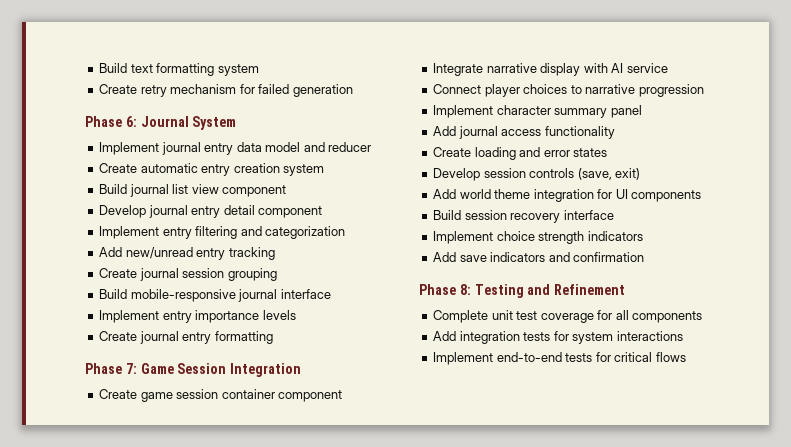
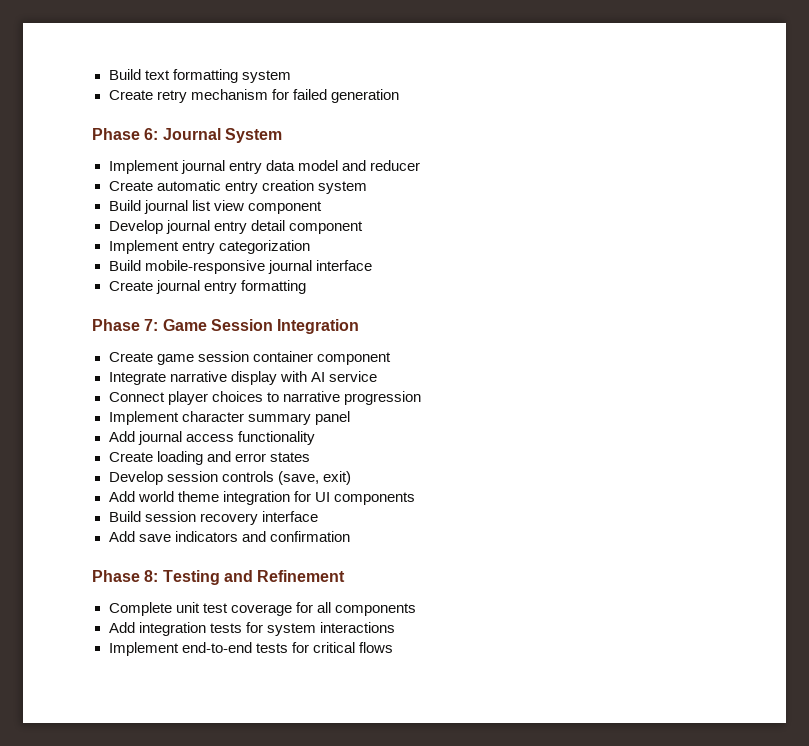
- Implement entry filtering and categorization
+ Implement entry categorization
- Add new/unread entry tracking
- Create journal session grouping
- Implement entry importance levels
- Implement choice strength indicators

